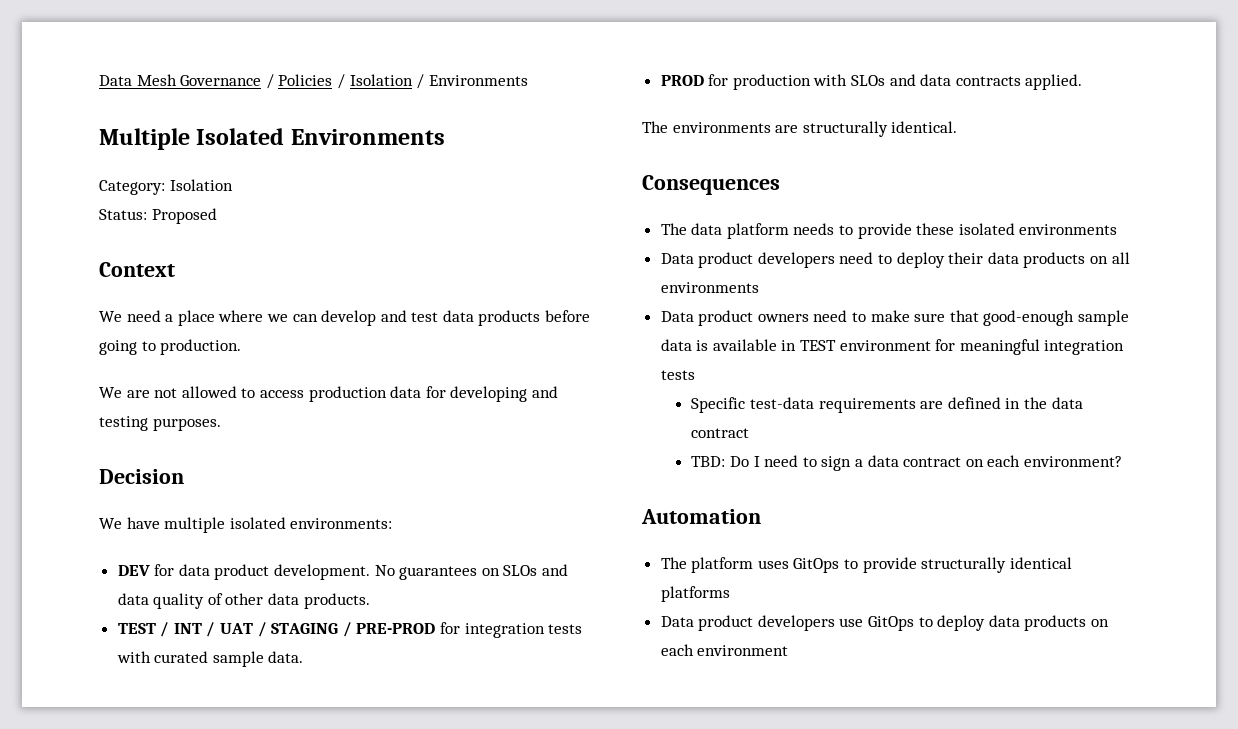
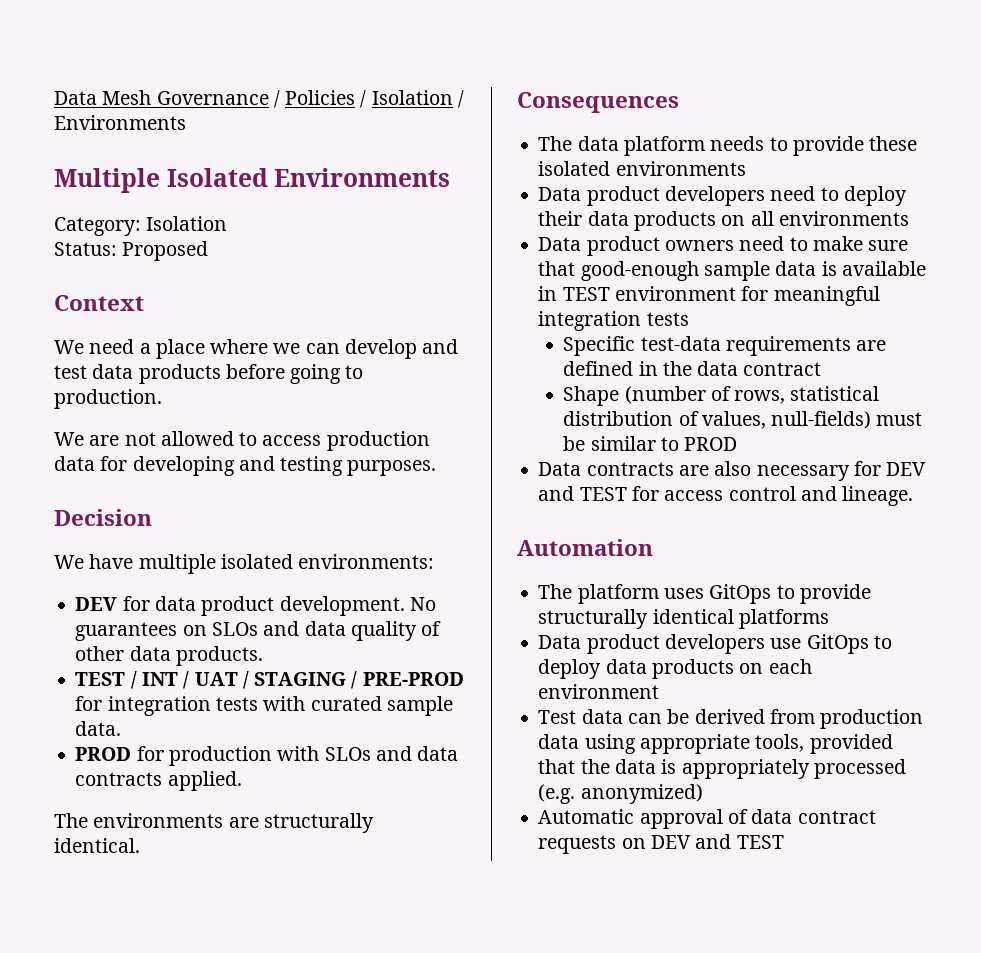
- TBD: Do I need to sign a data contract on each environment?
+ Shape (number of rows, statistical distribution of values, null-fields) must be similar to PROD
+ Data contracts are also necessary for DEV and TEST for access control and lineage.
+ Test data can be derived from production data using appropriate tools, provided that the data is appropriately processed (e.g. anonymized)
+ Automatic approval of data contract requests on DEV and TEST

